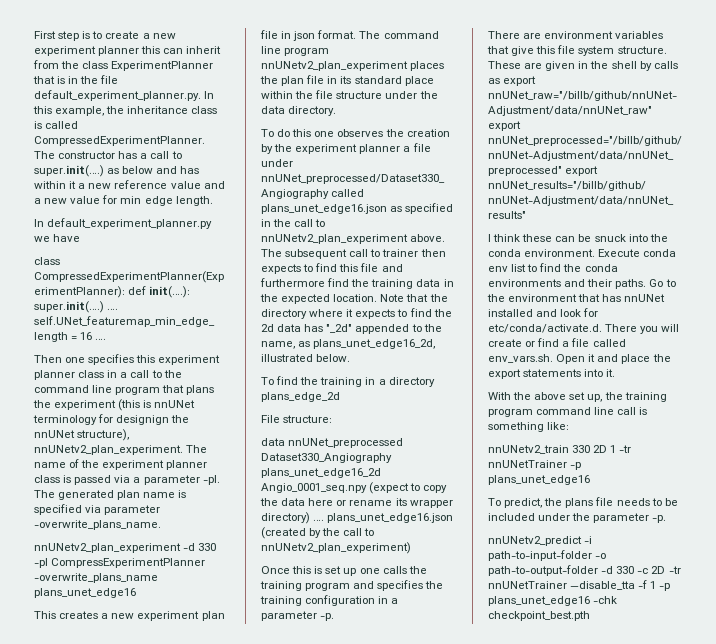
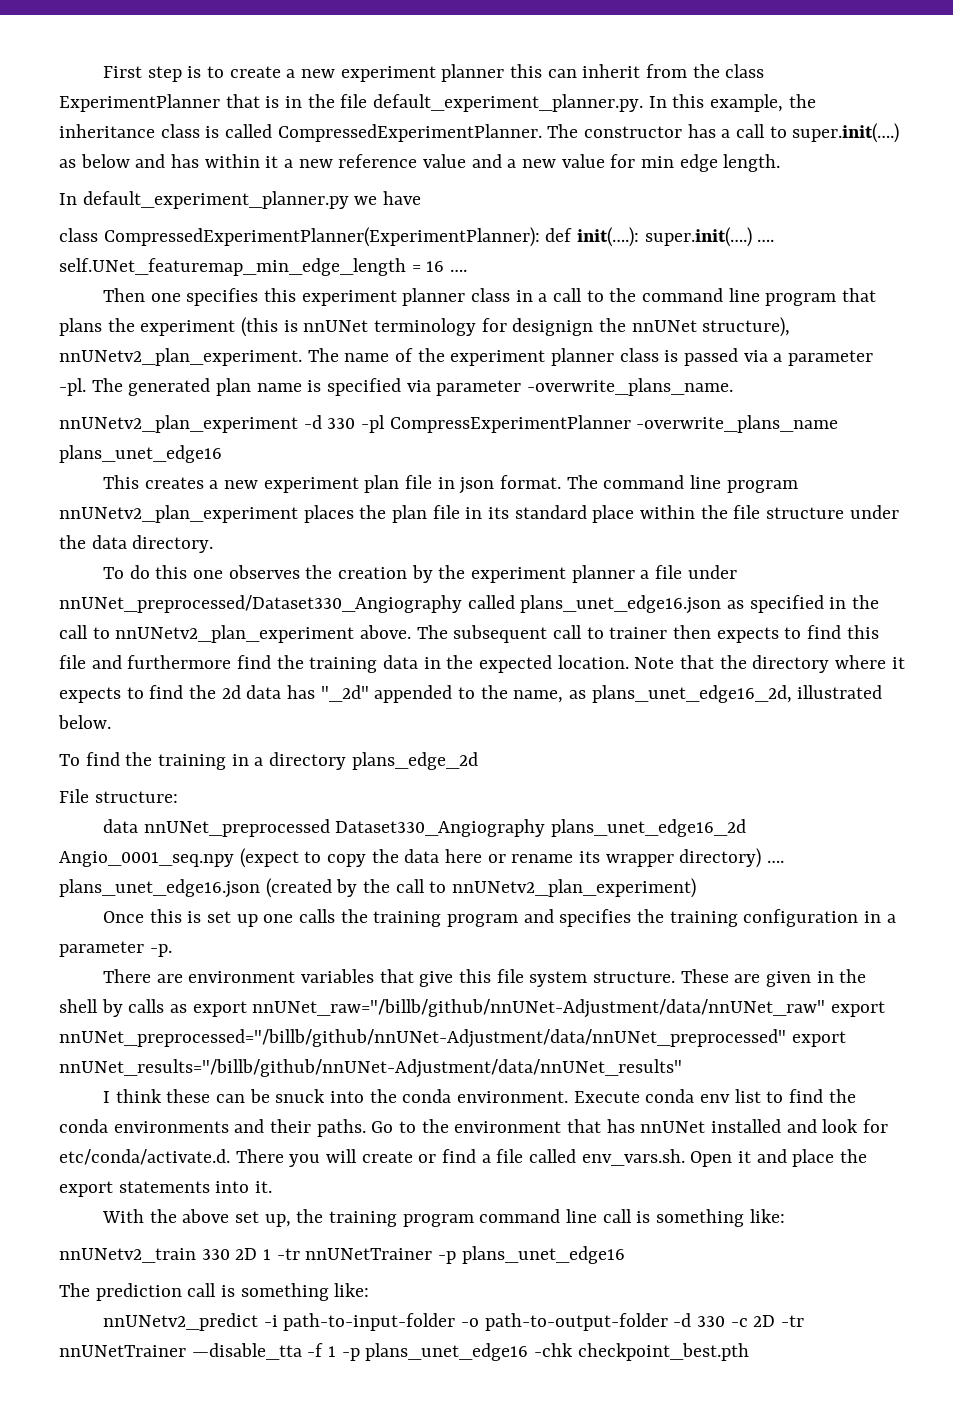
- To predict, the plans file needs to be included under the parameter -p.
+ The prediction call is something like:

